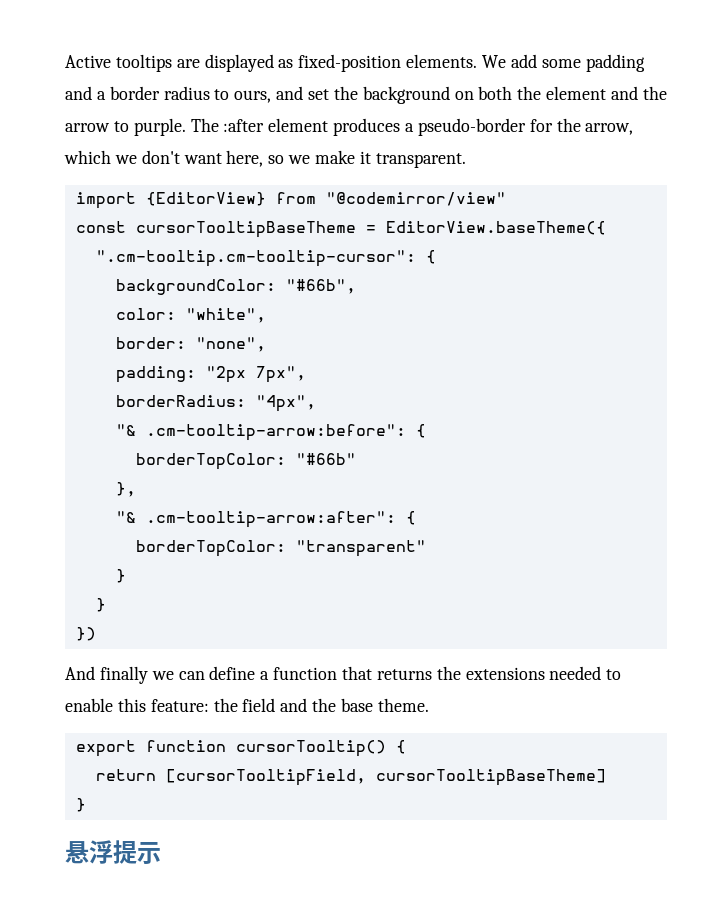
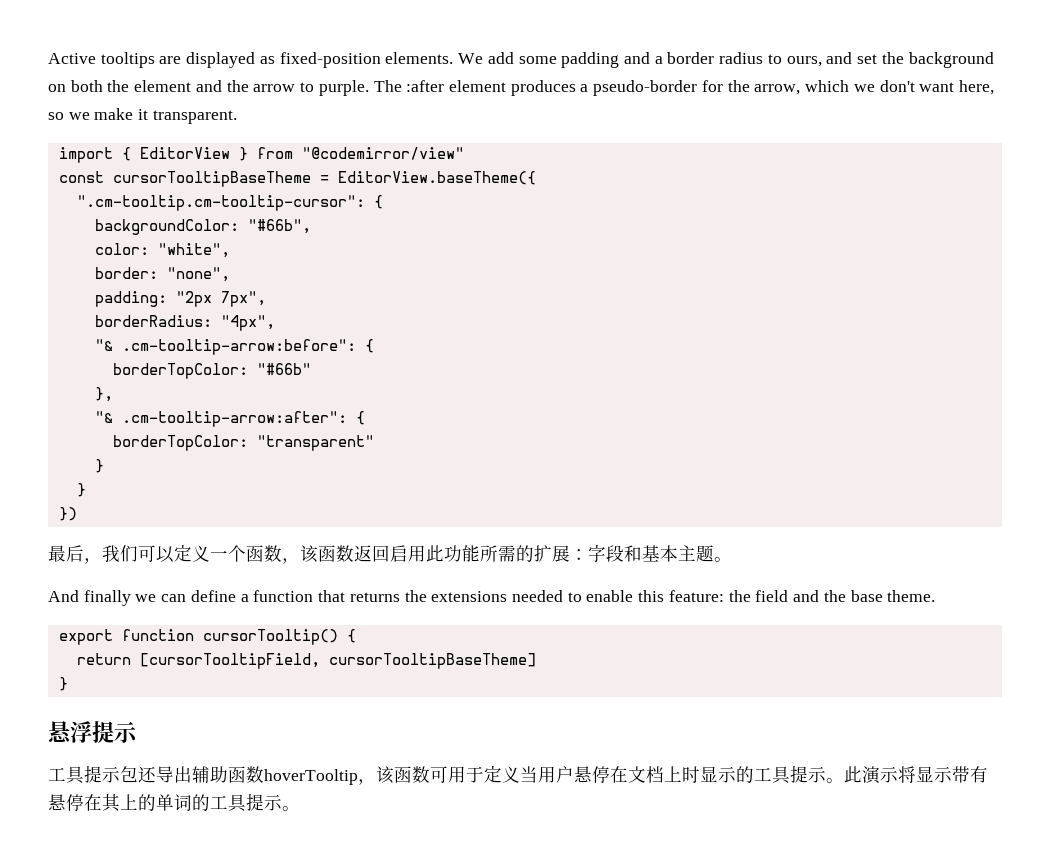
- import {EditorView} from "@codemirror/view"
+ import { EditorView } from "@codemirror/view"
+ 最后，我们可以定义一个函数，该函数返回启用此功能所需的扩展：字段和基本主题。
+ 工具提示包还导出辅助函数hoverTooltip，该函数可用于定义当用户悬停在文档上时显示的工具提示。此演示将显示带有悬停在其上的单词的工具提示。

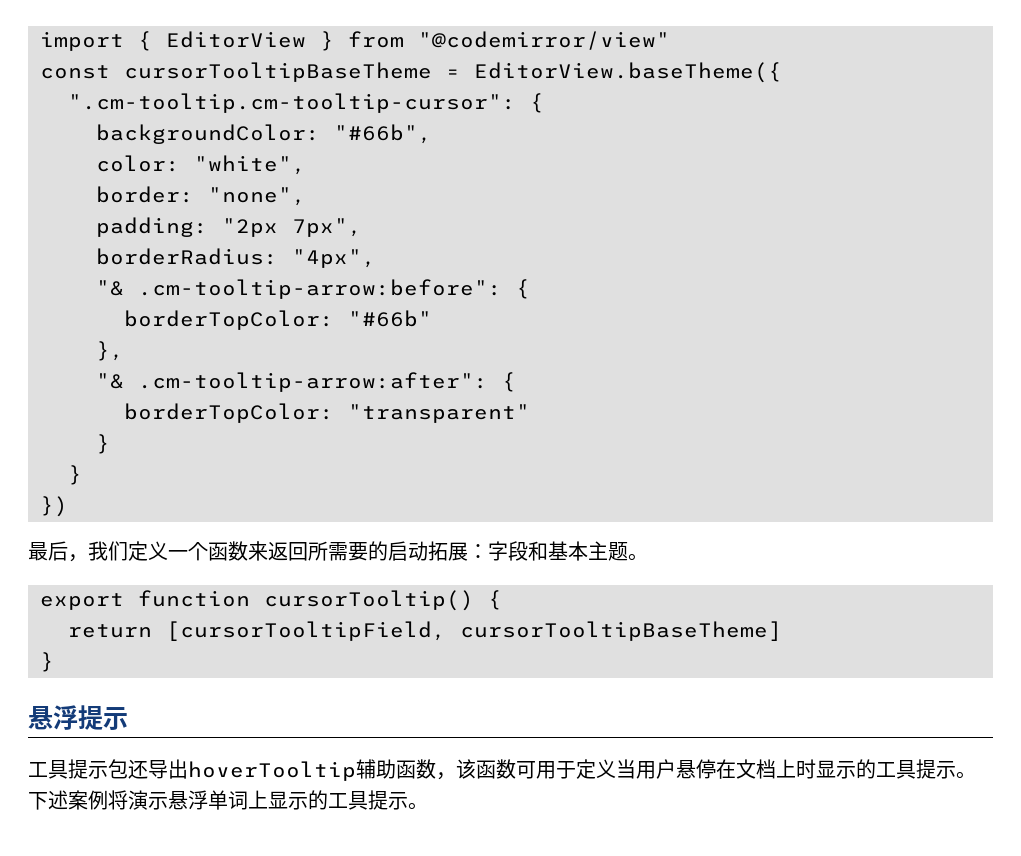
- Active tooltips are displayed as fixed-position elements. We add some padding and a border radius to ours, and set the background on both the element and the arrow to purple. The :after element produces a pseudo-border for the arrow, which we don't want here, so we make it transparent.
- 最后，我们可以定义一个函数，该函数返回启用此功能所需的扩展：字段和基本主题。
+ 最后，我们定义一个函数来返回所需要的启动拓展：字段和基本主题。
- And finally we can define a function that returns the extensions needed to enable this feature: the field and the base theme.
- 工具提示包还导出辅助函数hoverTooltip，该函数可用于定义当用户悬停在文档上时显示的工具提示。
+ 工具提示包还导出hoverTooltip辅助函数，该函数可用于定义当用户悬停在文档上时显示的工具提示。
- 此演示将显示带有悬停在其上的单词的工具提示。
+ 下述案例将演示悬浮单词上显示的工具提示。

